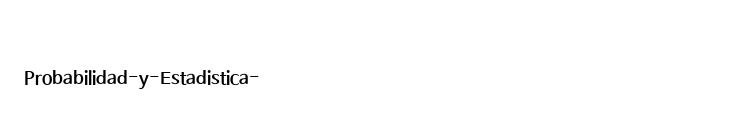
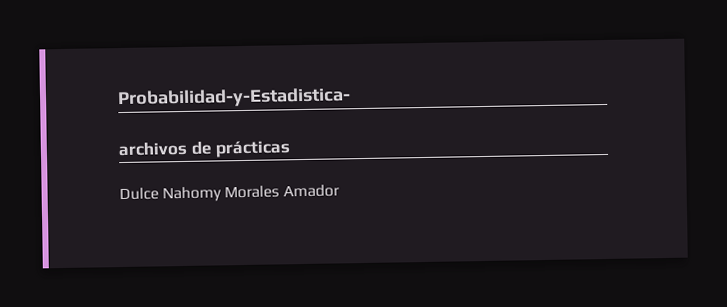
+ archivos de prácticas
+ Dulce Nahomy Morales Amador

